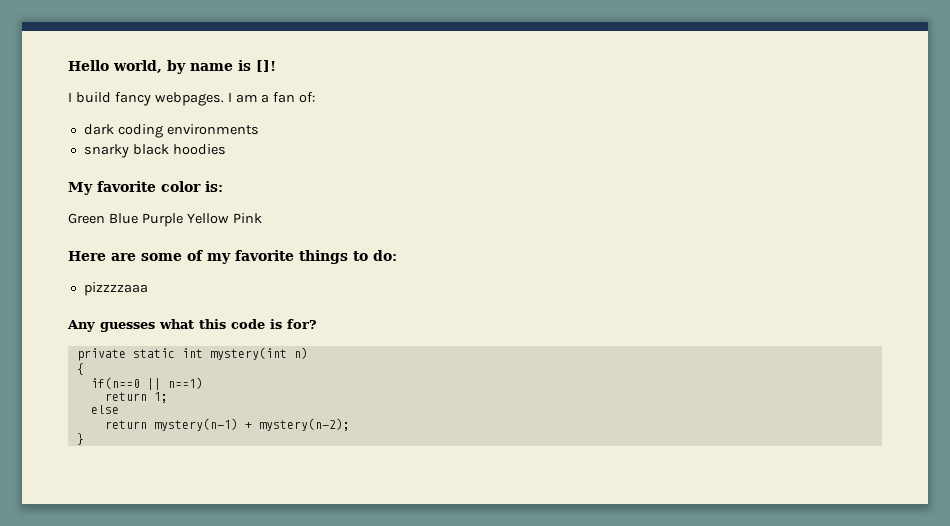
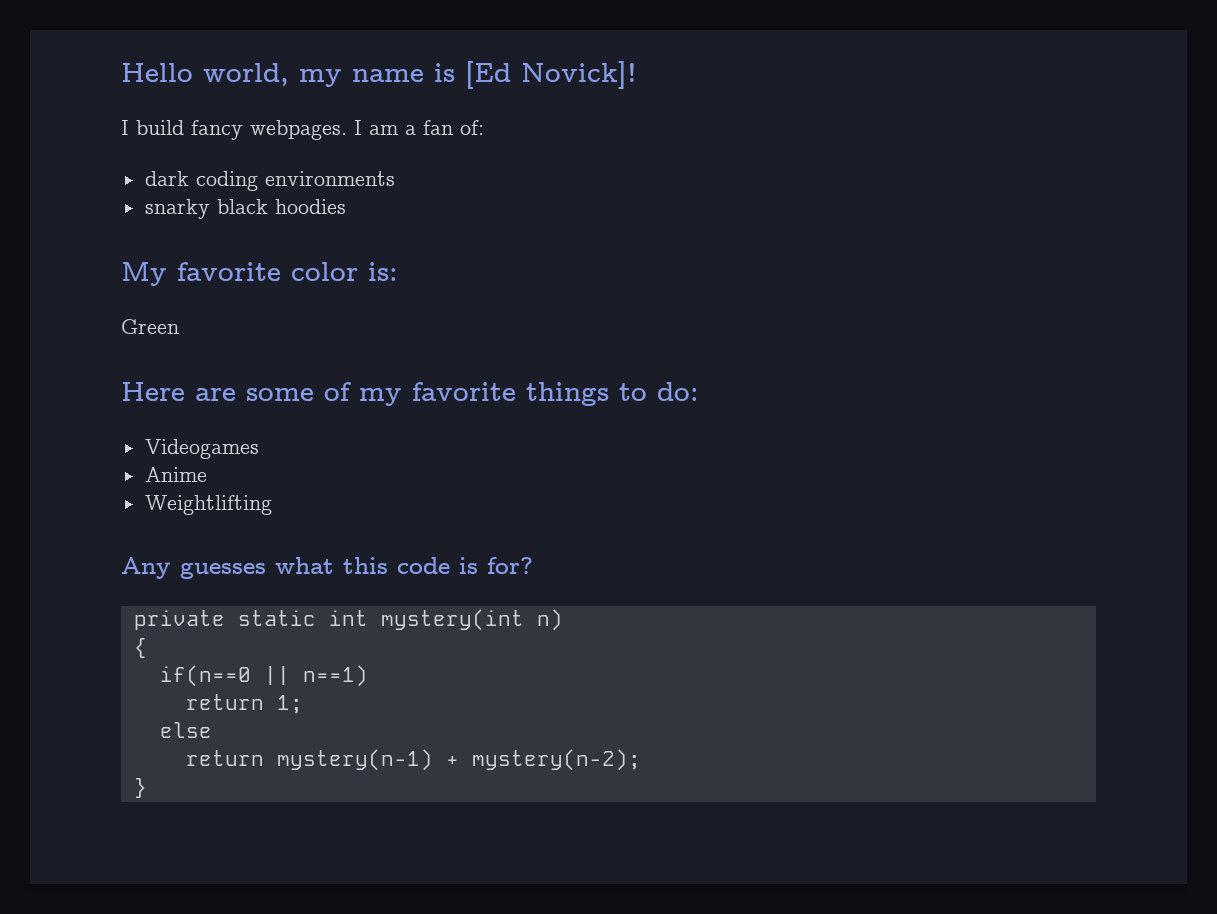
- Hello world, by name is []!
+ Hello world, my name is [Ed Novick]!
- Green Blue Purple Yellow Pink
+ Green
- pizzzzaaa
+ Videogames
+ Anime
+ Weightlifting

